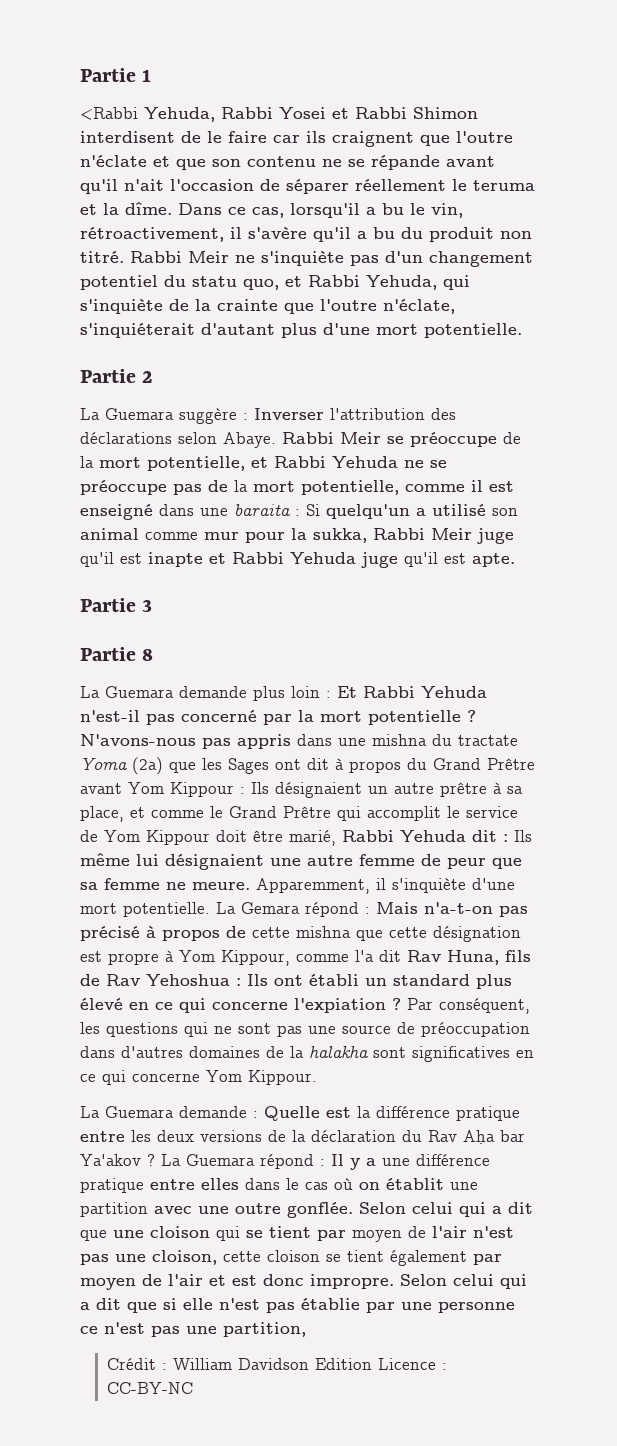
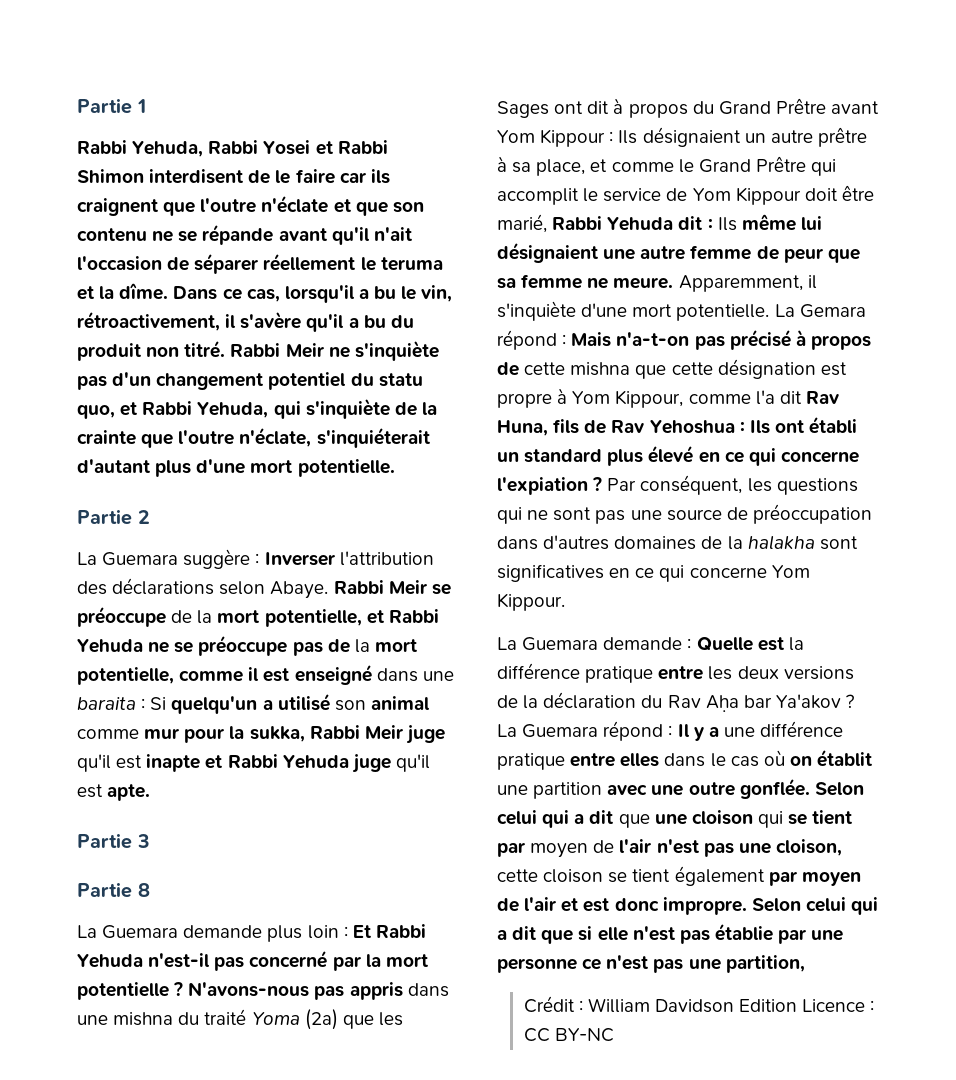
- <Rabbi Yehuda, Rabbi Yosei et Rabbi Shimon interdisent de le faire car ils craignent que l'outre n'éclate et que son contenu ne se répande avant qu'il n'ait l'occasion de séparer réellement le teruma et la dîme.
+ Rabbi Yehuda, Rabbi Yosei et Rabbi Shimon interdisent de le faire car ils craignent que l'outre n'éclate et que son contenu ne se répande avant qu'il n'ait l'occasion de séparer réellement le teruma et la dîme.
- N'avons-nous pas appris dans une mishna du tractate Yoma (2a) que les Sages ont dit à propos du Grand Prêtre avant Yom Kippour :
+ N'avons-nous pas appris dans une mishna du traité Yoma (2a) que les Sages ont dit à propos du Grand Prêtre avant Yom Kippour :
- Crédit : William Davidson Edition Licence : CC-BY-NC
+ Crédit : William Davidson Edition Licence : CC BY-NC

